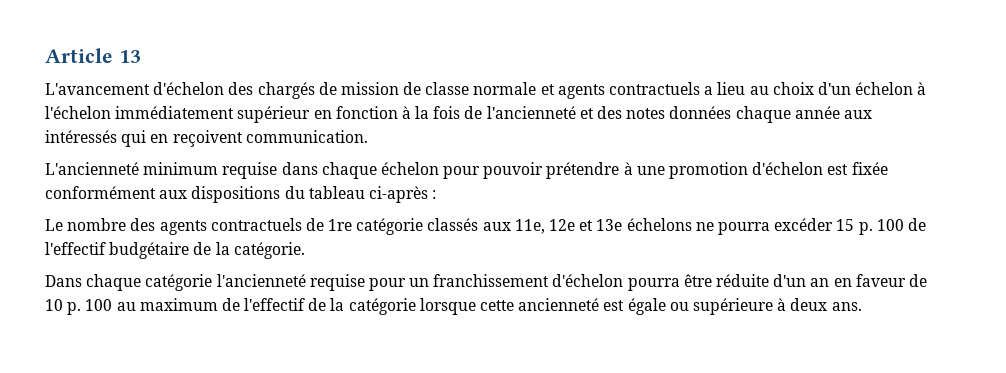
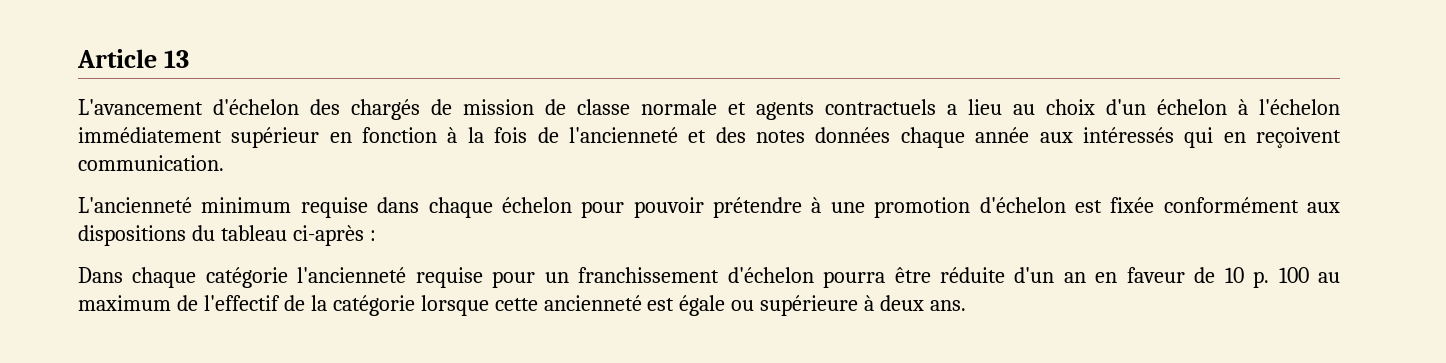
- Le nombre des agents contractuels de 1re catégorie classés aux 11e, 12e et 13e échelons ne pourra excéder 15 p. 100 de l'effectif budgétaire de la catégorie.

